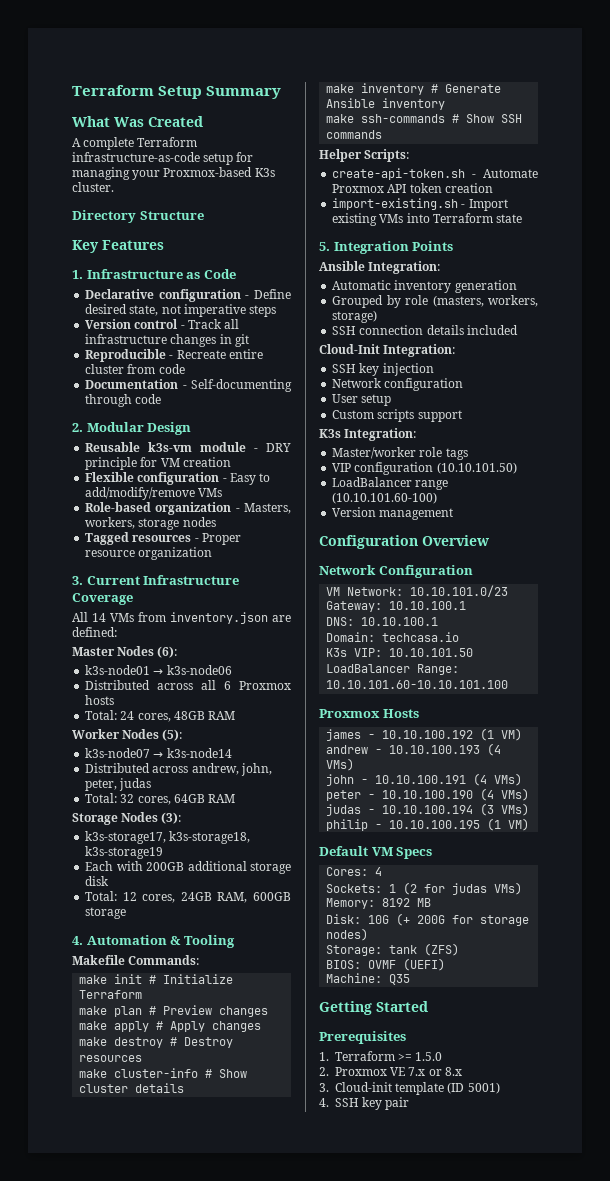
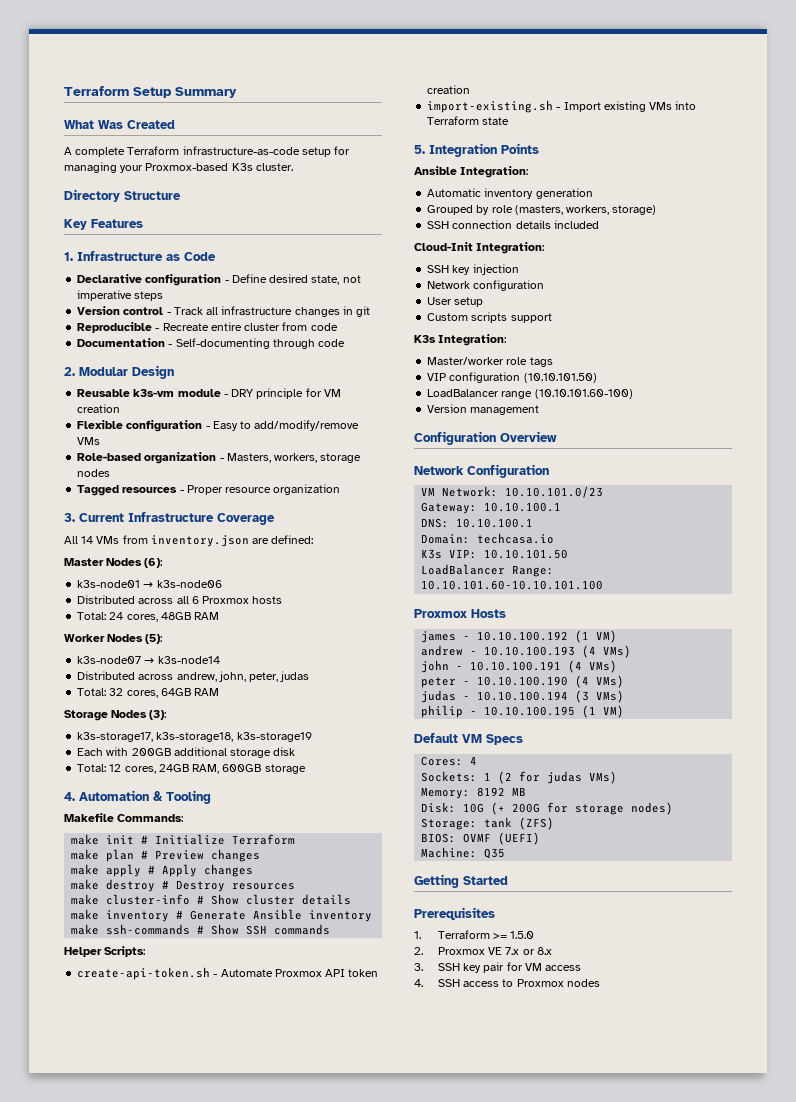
- 3. Cloud-init template (ID 5001)
- 4. SSH key pair
+ 3. SSH key pair for VM access
+ 4. SSH access to Proxmox nodes

